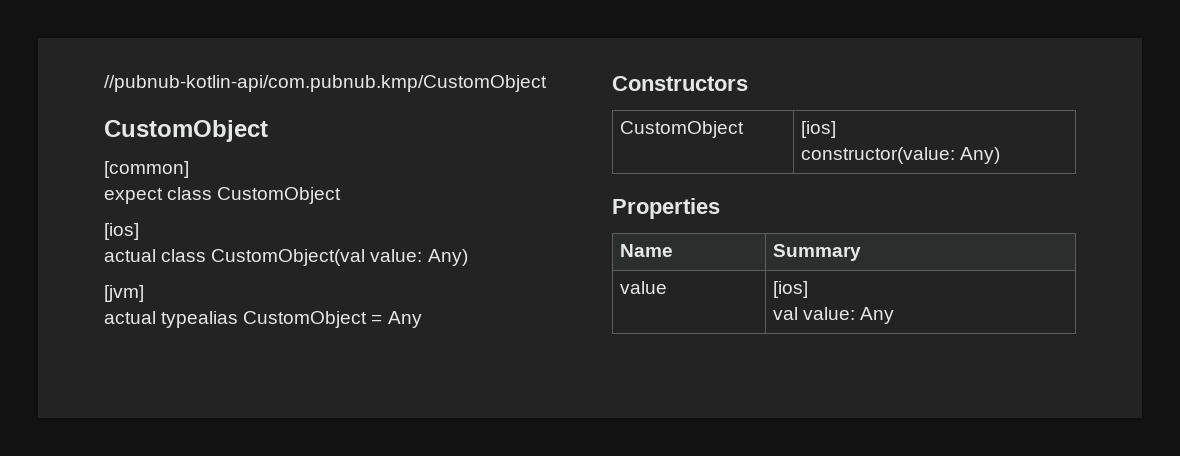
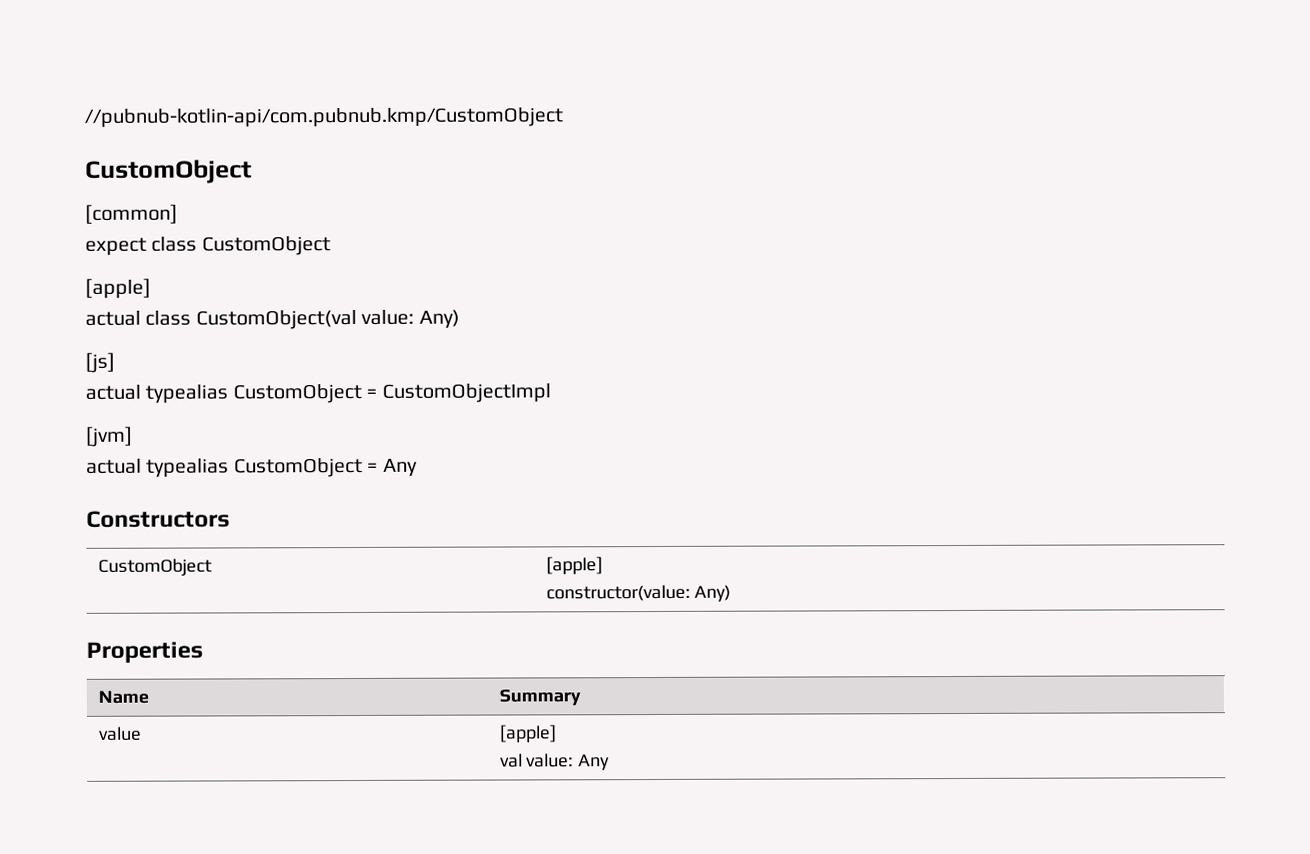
  expect class CustomObject
- [ios]
+ [apple]
+ [js]
+ actual typealias CustomObject = CustomObjectImpl
- CustomObject | [ios]
+ CustomObject | [apple]
- value | [ios]
+ value | [apple]

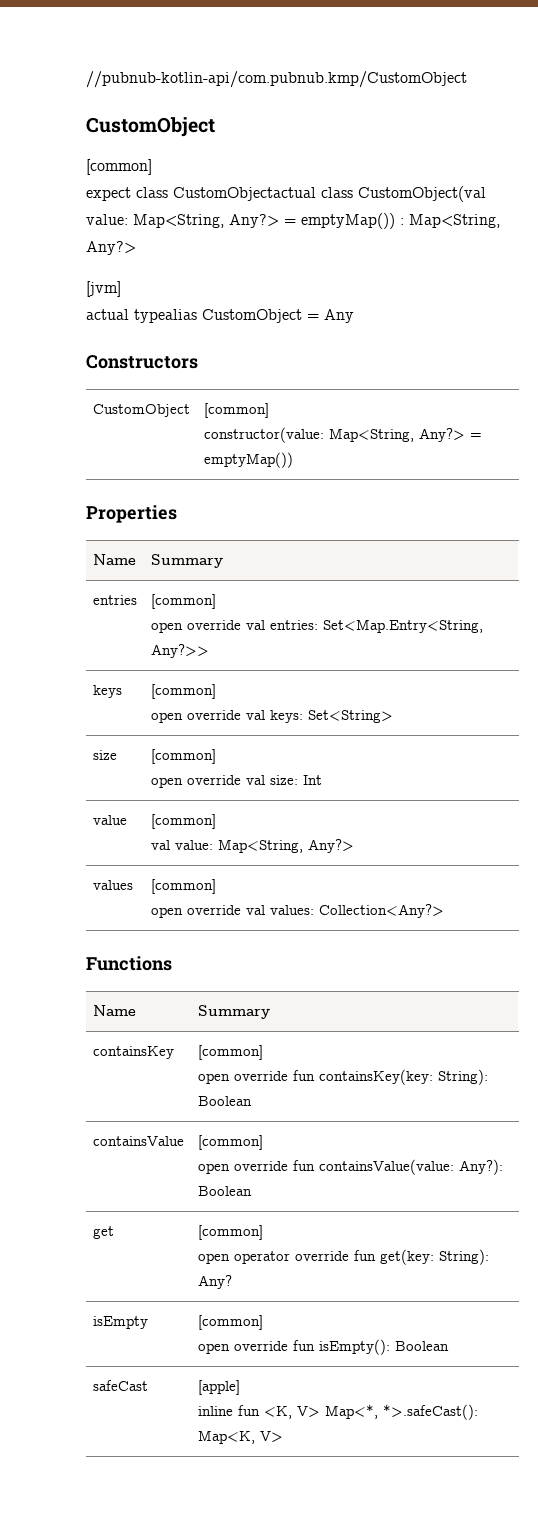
- expect class CustomObject
- [apple]
- actual class CustomObject(val value: Any)
- [js]
- actual typealias CustomObject = CustomObjectImpl
+ expect class CustomObjectactual class CustomObject(val value: Map<String, Any?> = emptyMap()) : Map<String, Any?>
- CustomObject | [apple]
- constructor(value: Any)
+ CustomObject | [common]
+ constructor(value: Map<String, Any?> = emptyMap())
- value | [apple]
- val value: Any
+ entries | [common]
+ open override val entries: Set<Map.Entry<String, Any?>>
+ keys | [common]
+ open override val keys: Set<String>
+ size | [common]
+ open override val size: Int
+ value | [common]
+ val value: Map<String, Any?>
+ values | [common]
+ open override val values: Collection<Any?>
+ Functions
+ Name | Summary
+ containsKey | [common]
+ open override fun containsKey(key: String): Boolean
+ containsValue | [common]
+ open override fun containsValue(value: Any?): Boolean
+ get | [common]
+ open operator override fun get(key: String): Any?
+ isEmpty | [common]
+ open override fun isEmpty(): Boolean
+ safeCast | [apple]
+ inline fun <K, V> Map<*, *>.safeCast(): Map<K, V>

